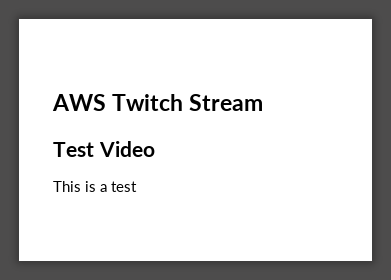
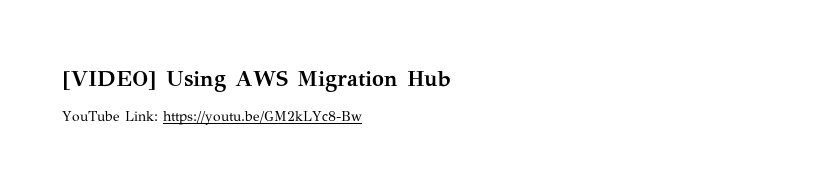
- AWS Twitch Stream
- Test Video
- This is a test
+ [VIDEO] Using AWS Migration Hub
+ YouTube Link: https://youtu.be/GM2kLYc8-Bw

